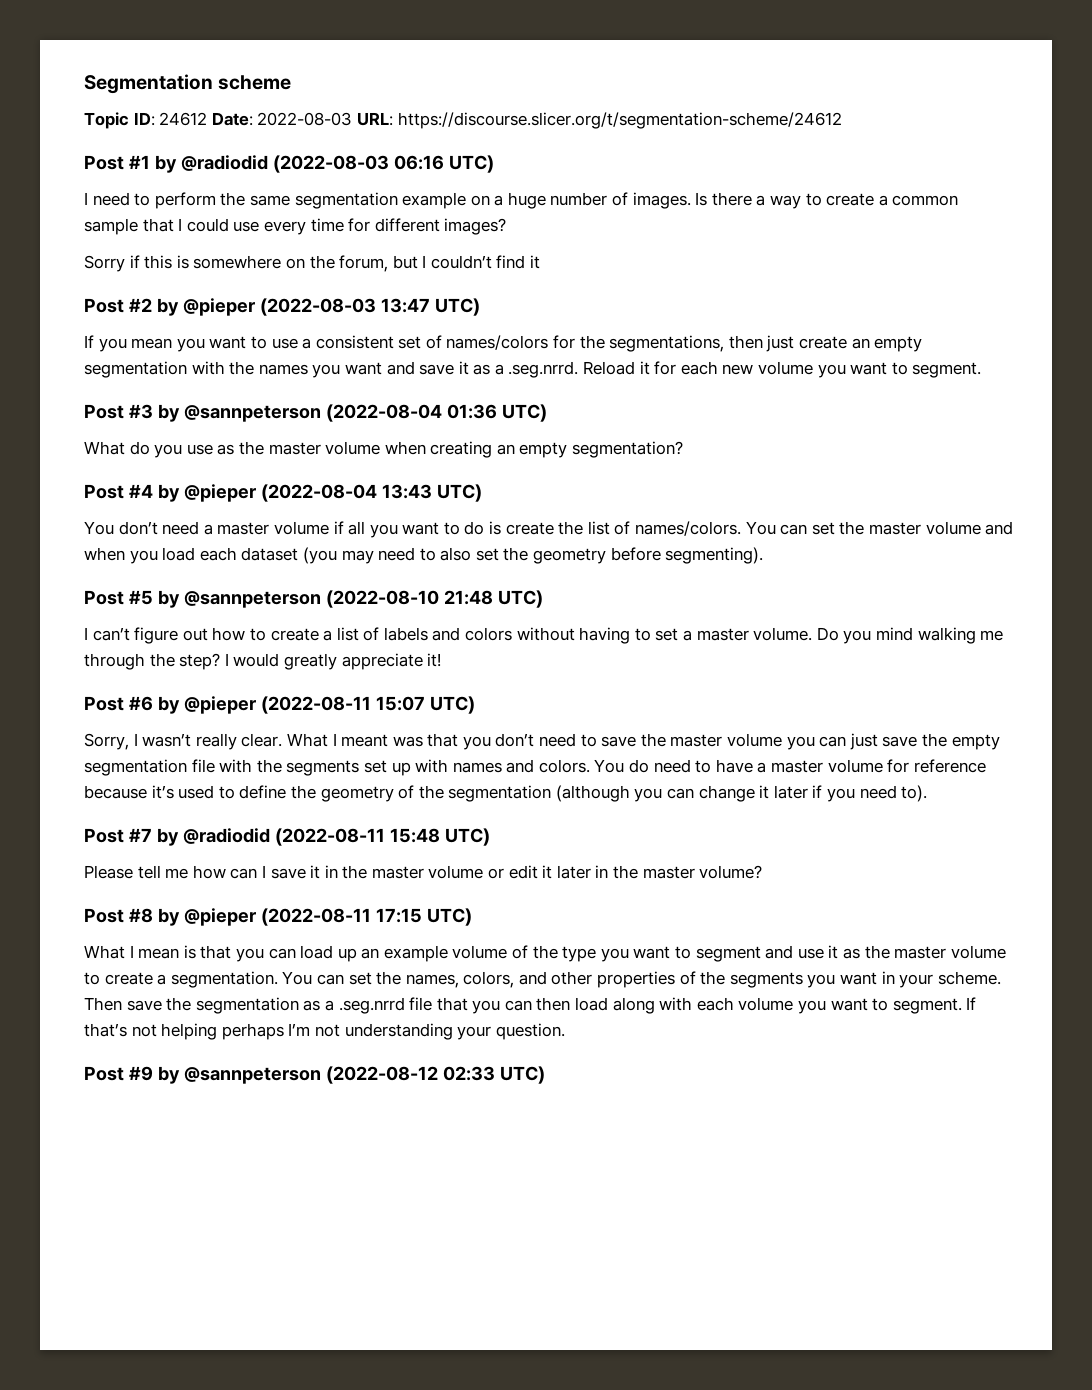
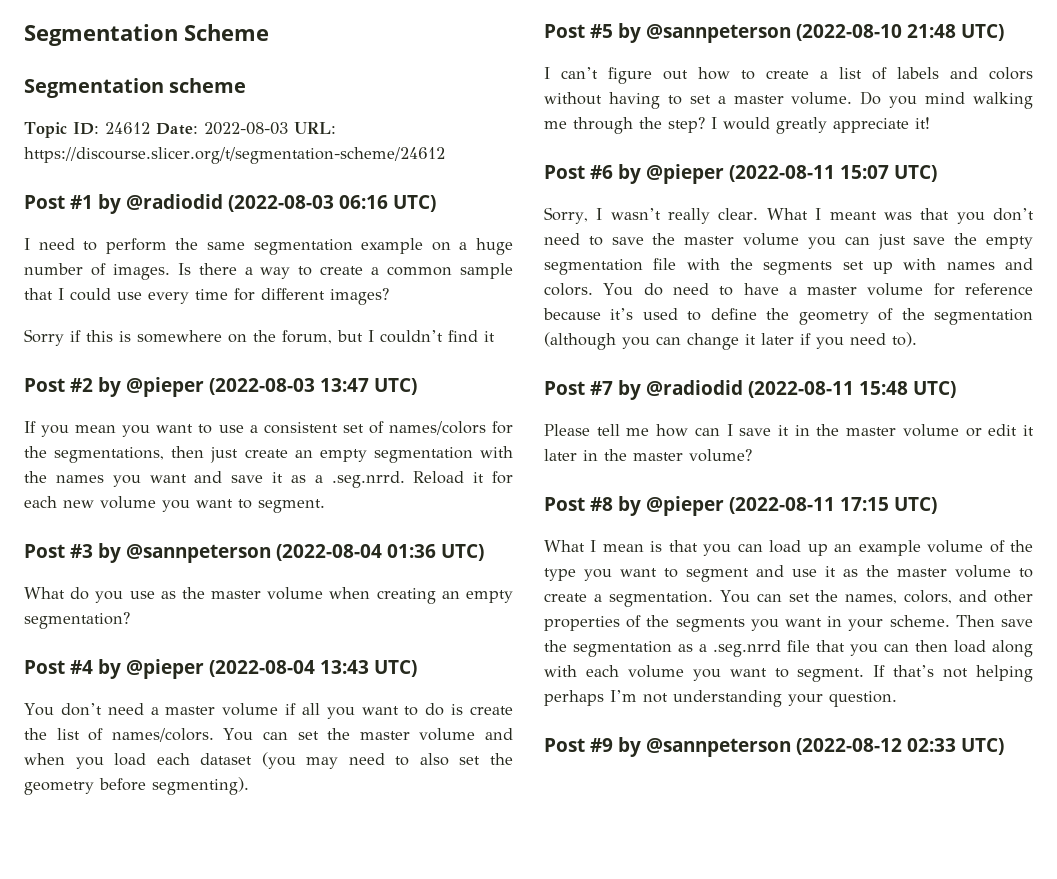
+ Segmentation Scheme

